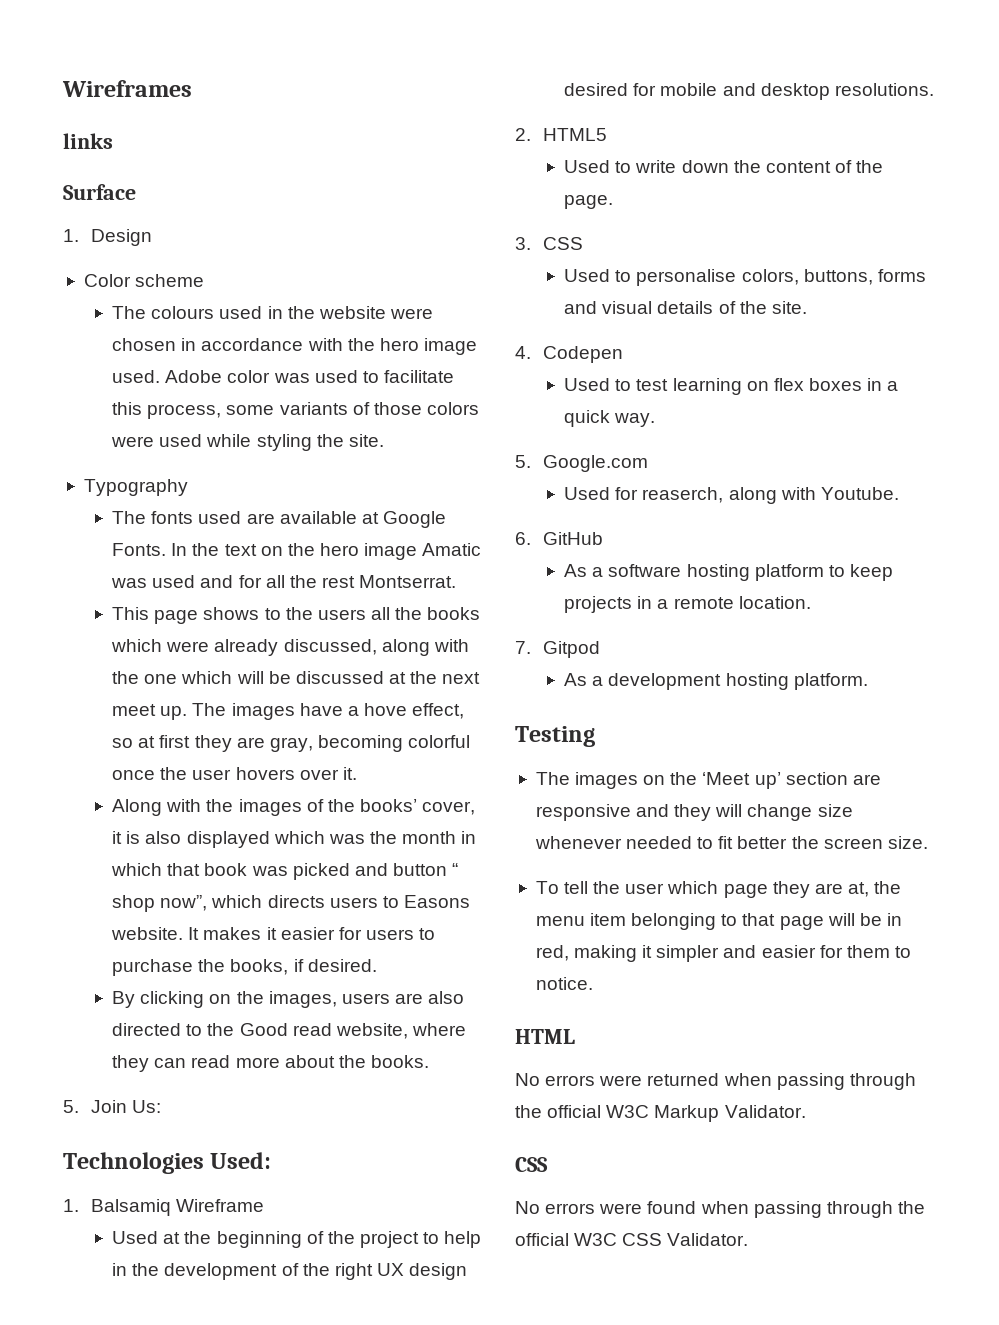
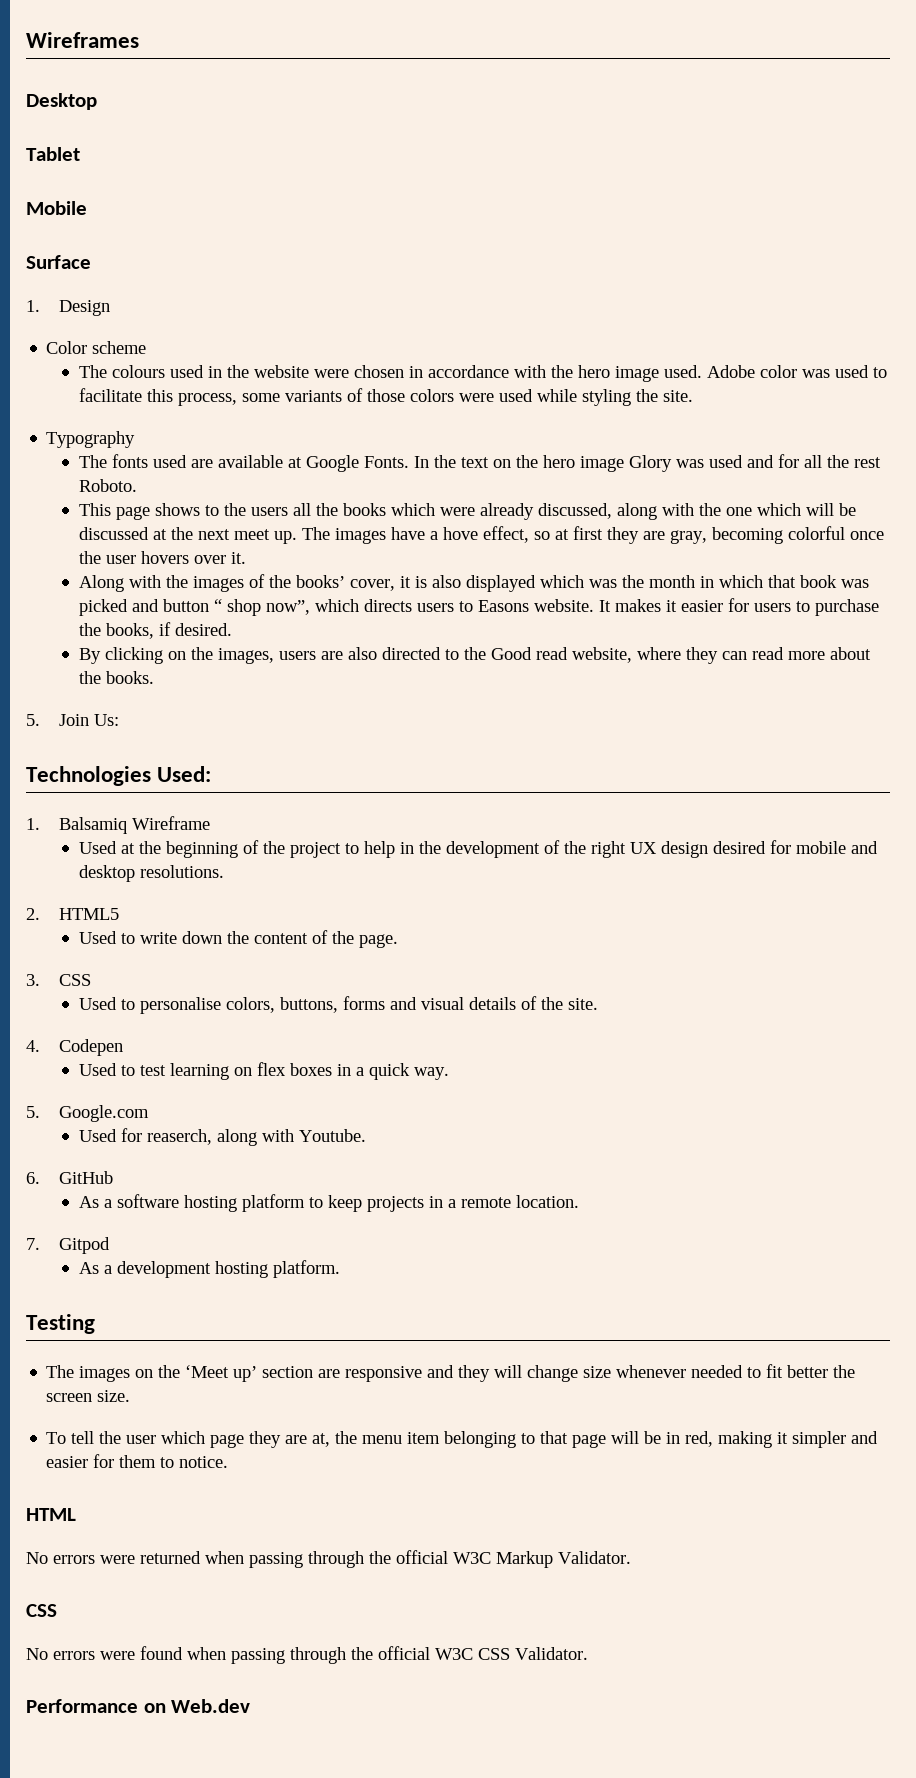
- links
+ Desktop
+ Tablet
+ Mobile
- In the text on the hero image Amatic was used and for all the rest Montserrat.
+ In the text on the hero image Glory was used and for all the rest Roboto.
+ Performance on Web.dev

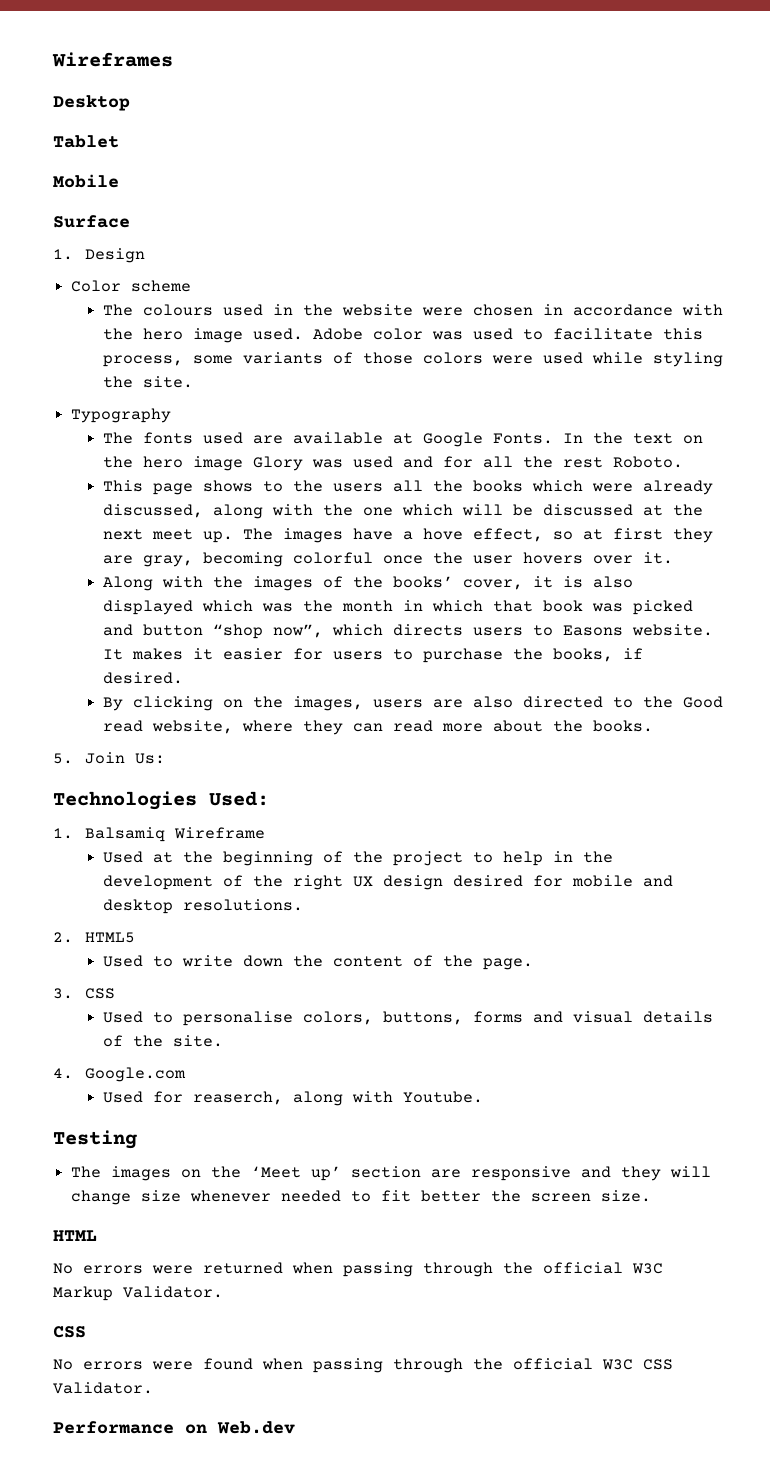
- Along with the images of the books’ cover, it is also displayed which was the month in which that book was picked and button “ shop now”, which directs users to Easons website.
+ Along with the images of the books’ cover, it is also displayed which was the month in which that book was picked and button “shop now”, which directs users to Easons website.
- 4. Codepen
- Used to test learning on flex boxes in a quick way.
- 5. Google.com
+ 4. Google.com
- 6. GitHub
- As a software hosting platform to keep projects in a remote location.
- 7. Gitpod
- As a development hosting platform.
- To tell the user which page they are at, the menu item belonging to that page will be in red, making it simpler and easier for them to notice.

